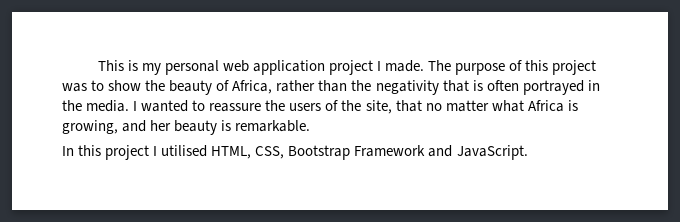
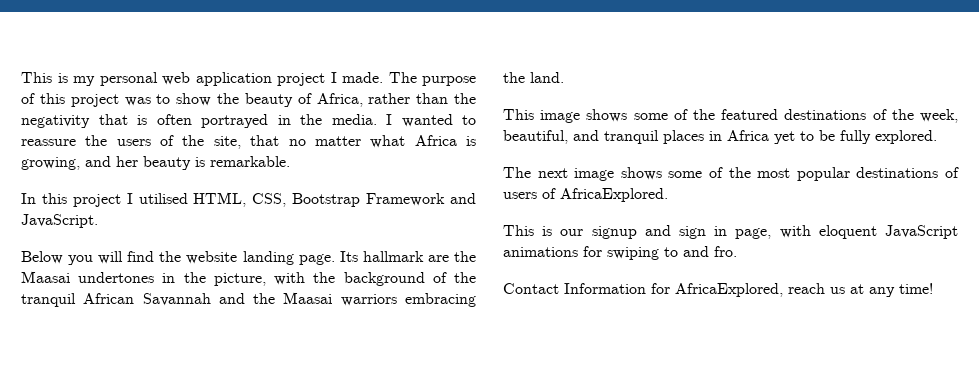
+ Below you will find the website landing page. Its hallmark are the Maasai undertones in the picture, with the background of the tranquil African Savannah and the Maasai warriors embracing the land.
+ This image shows some of the featured destinations of the week, beautiful, and tranquil places in Africa yet to be fully explored.
+ The next image shows some of the most popular destinations of users of AfricaExplored.
+ This is our signup and sign in page, with eloquent JavaScript animations for swiping to and fro.
+ Contact Information for AfricaExplored, reach us at any time!

